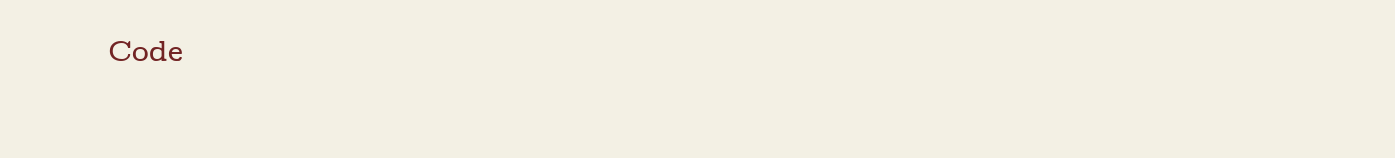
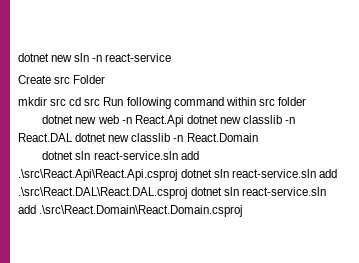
- Code
+ dotnet new sln -n react-service
+ Create src Folder
+ mkdir src cd src Run following command within src folder
+ dotnet new web -n React.Api dotnet new classlib -n React.DAL dotnet new classlib -n React.Domain
+ dotnet sln react-service.sln add .\src\React.Api\React.Api.csproj dotnet sln react-service.sln add .\src\React.DAL\React.DAL.csproj dotnet sln react-service.sln add .\src\React.Domain\React.Domain.csproj

